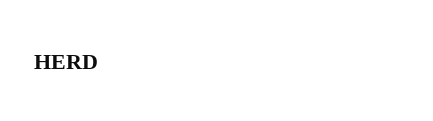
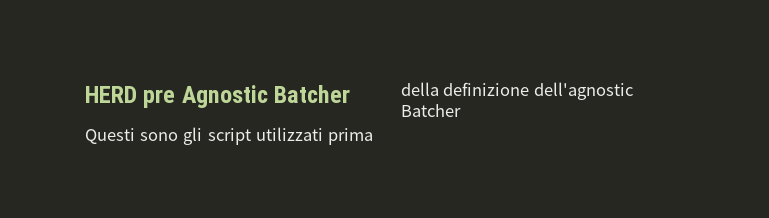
- HERD
+ HERD pre Agnostic Batcher
+ Questi sono gli script utilizzati prima della definizione dell'agnostic Batcher

